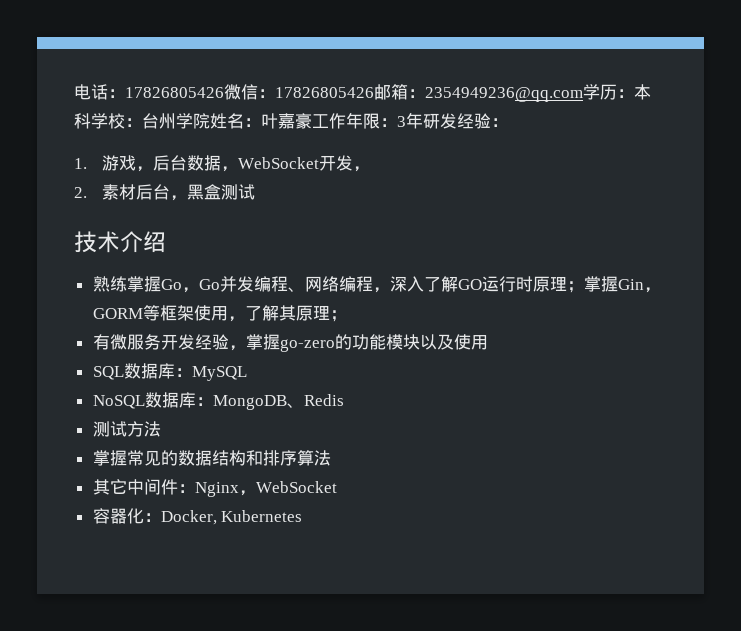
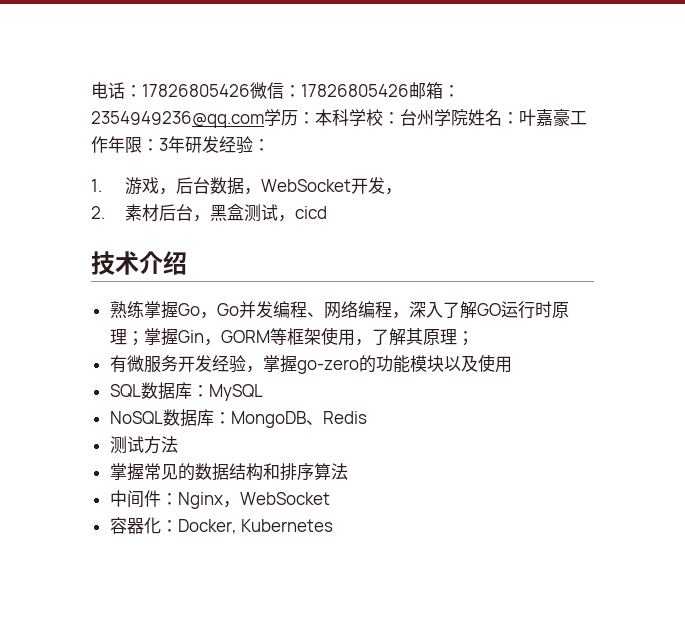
- 2.素材后台，黑盒测试
+ 2.素材后台，黑盒测试，cicd
- 其它中间件：Nginx，WebSocket
+ 中间件：Nginx，WebSocket

